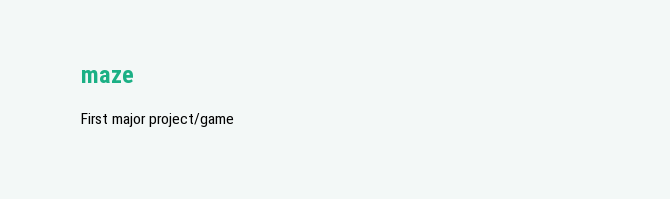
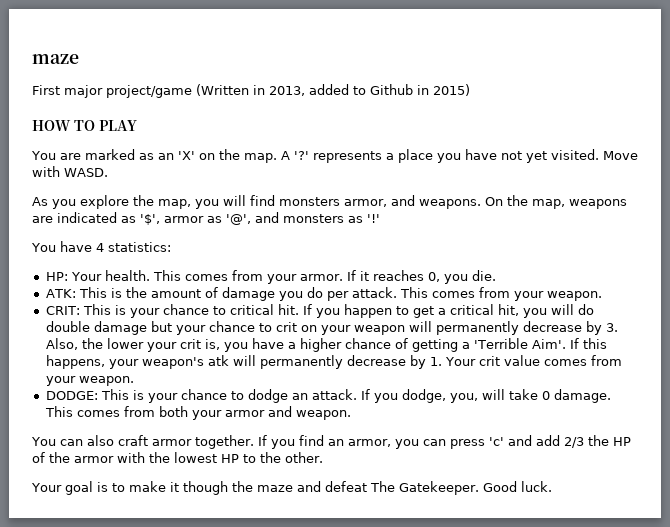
- First major project/game
+ First major project/game (Written in 2013, added to Github in 2015)
+ HOW TO PLAY
+ You are marked as an 'X' on the map. A '?' represents a place you have not yet visited. Move with WASD.
+ As you explore the map, you will find monsters armor, and weapons. On the map, weapons are indicated as '$', armor as '@', and monsters as '!'
+ You have 4 statistics:
+ HP: Your health. This comes from your armor. If it reaches 0, you die.
+ ATK: This is the amount of damage you do per attack. This comes from your weapon.
+ CRIT: This is your chance to critical hit. If you happen to get a critical hit, you will do double damage but your chance to crit on your weapon will permanently decrease by 3. Also, the lower your crit is, you have a higher chance of getting a 'Terrible Aim'. If this happens, your weapon's atk will permanently decrease by 1. Your crit value comes from your weapon.
+ DODGE: This is your chance to dodge an attack. If you dodge, you, will take 0 damage. This comes from both your armor and weapon.
+ You can also craft armor together. If you find an armor, you can press 'c' and add 2/3 the HP of the armor with the lowest HP to the other.
+ Your goal is to make it though the maze and defeat The Gatekeeper. Good luck.

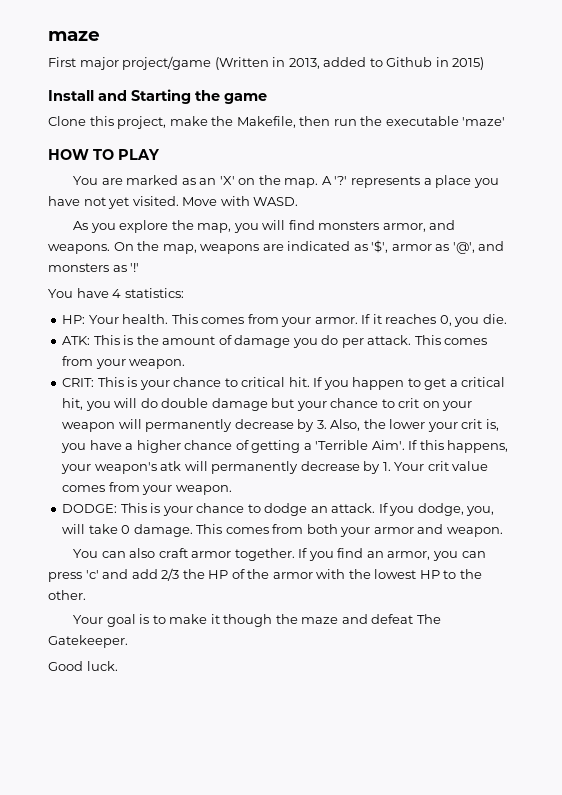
+ Install and Starting the game
+ Clone this project, make the Makefile, then run the executable 'maze'
- Your goal is to make it though the maze and defeat The Gatekeeper. Good luck.
+ Your goal is to make it though the maze and defeat The Gatekeeper.
+ Good luck.

